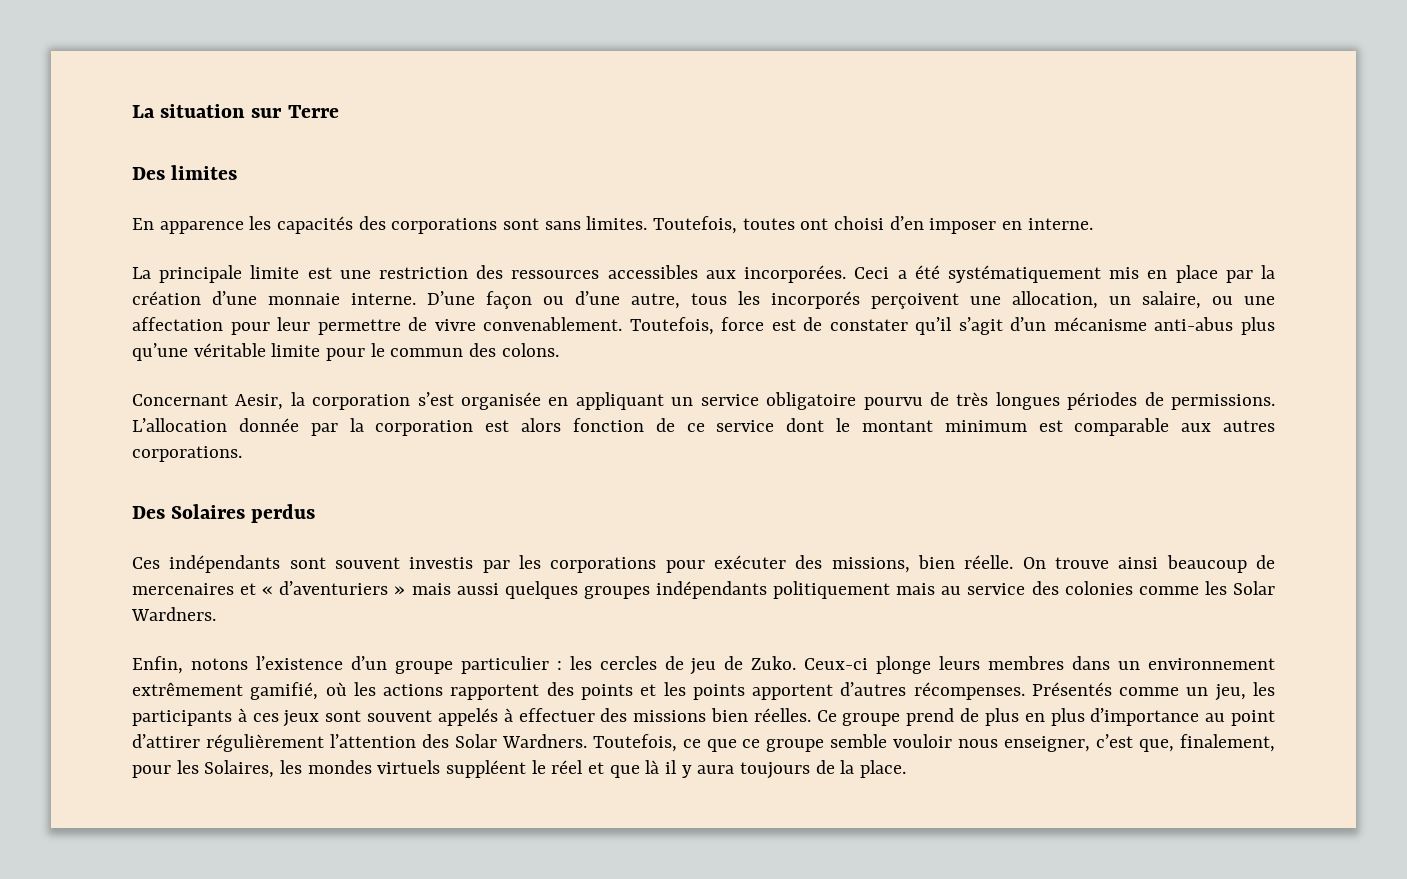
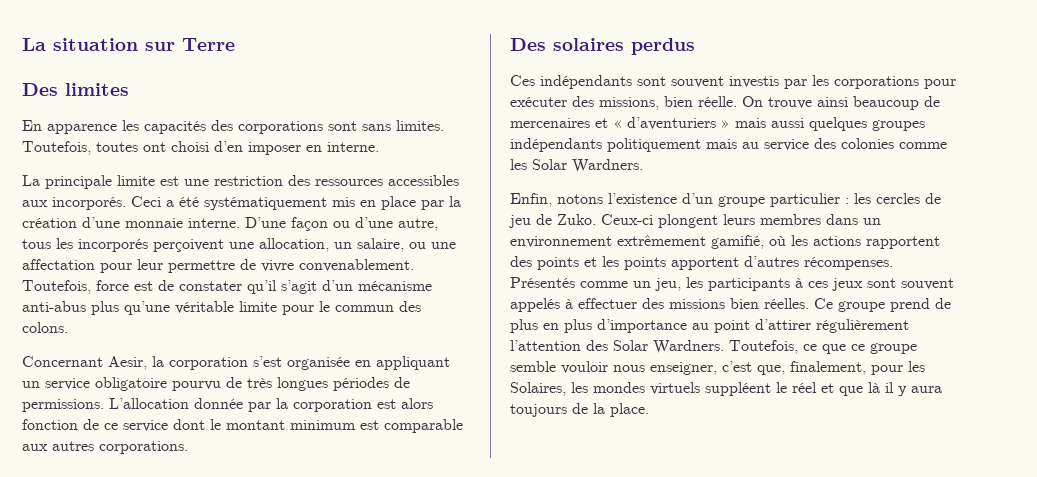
- La principale limite est une restriction des ressources accessibles aux incorporées.
+ La principale limite est une restriction des ressources accessibles aux incorporés.
- Des Solaires perdus
+ Des solaires perdus
- Ceux-ci plonge leurs membres dans un environnement extrêmement gamifié, où les actions rapportent des points et les points apportent d’autres récompenses.
+ Ceux-ci plongent leurs membres dans un environnement extrêmement gamifié, où les actions rapportent des points et les points apportent d’autres récompenses.

